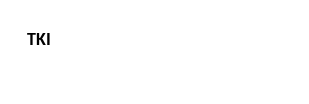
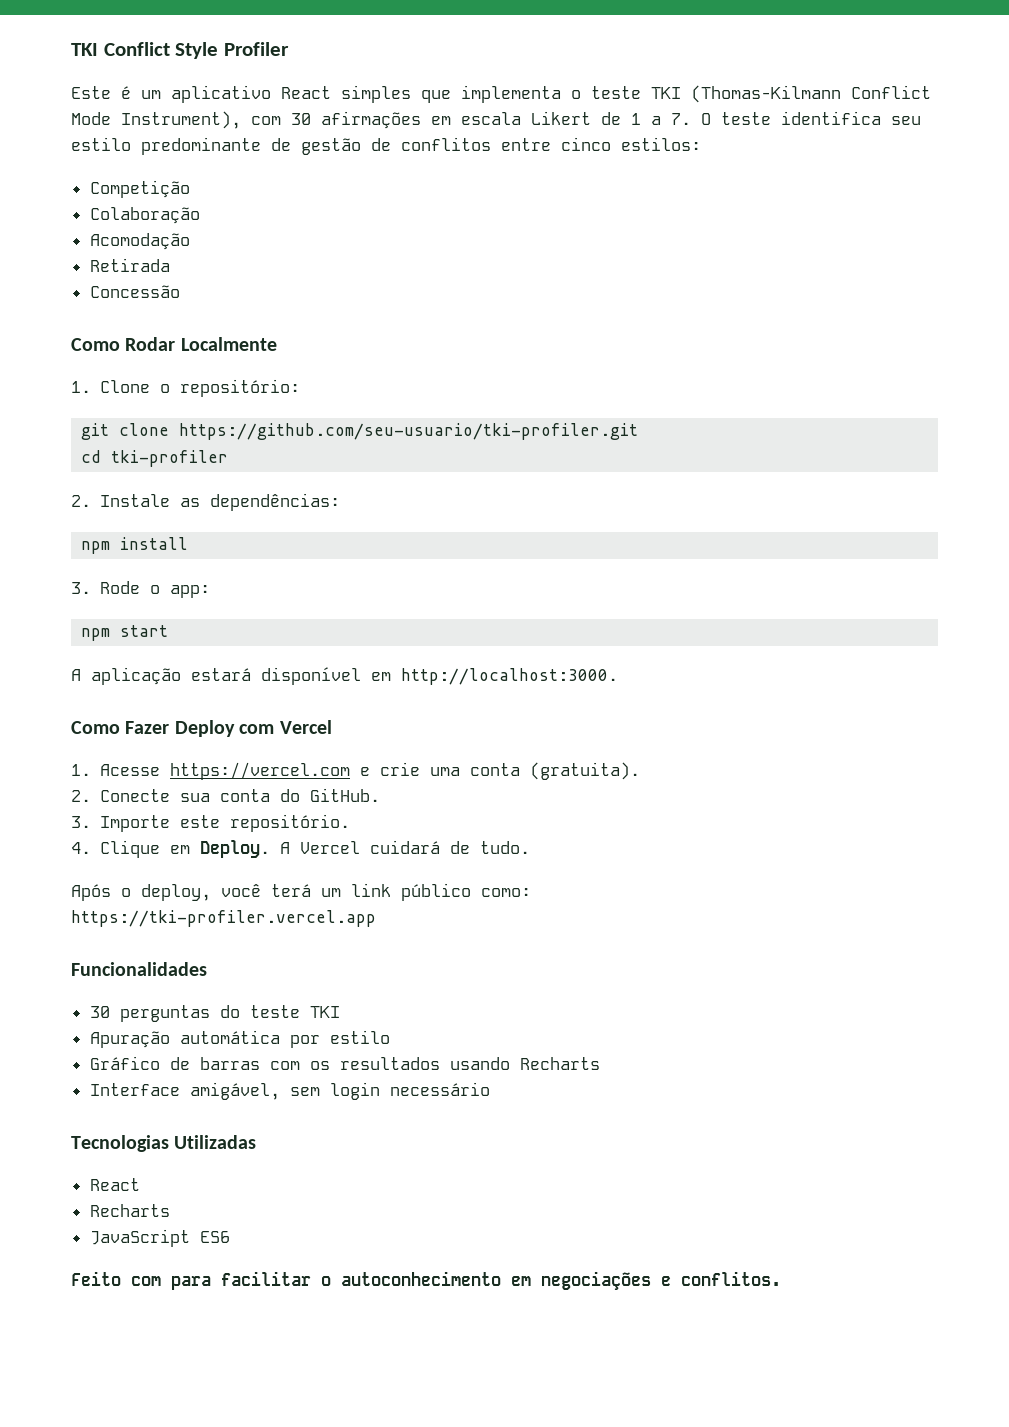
- TKI
+ TKI Conflict Style Profiler
+ Este é um aplicativo React simples que implementa o teste TKI (Thomas-Kilmann Conflict Mode Instrument), com 30 afirmações em escala Likert de 1 a 7. O teste identifica seu estilo predominante de gestão de conflitos entre cinco estilos:
+ Competição
+ Colaboração
+ Acomodação
+ Retirada
+ Concessão
+ Como Rodar Localmente
+ 1. Clone o repositório:
+ git clone https://github.com/seu-usuario/tki-profiler.git
+ cd tki-profiler
+ 2. Instale as dependências:
+ npm install
+ 3. Rode o app:
+ npm start
+ A aplicação estará disponível em http://localhost:3000.
+ Como Fazer Deploy com Vercel
+ 1. Acesse https://vercel.com e crie uma conta (gratuita).
+ 2. Conecte sua conta do GitHub.
+ 3. Importe este repositório.
+ 4. Clique em Deploy. A Vercel cuidará de tudo.
+ Após o deploy, você terá um link público como:
+ https://tki-profiler.vercel.app
+ Funcionalidades
+ 30 perguntas do teste TKI
+ Apuração automática por estilo
+ Gráfico de barras com os resultados usando Recharts
+ Interface amigável, sem login necessário
+ Tecnologias Utilizadas
+ React
+ Recharts
+ JavaScript ES6
+ Feito com para facilitar o autoconhecimento em negociações e conflitos.

